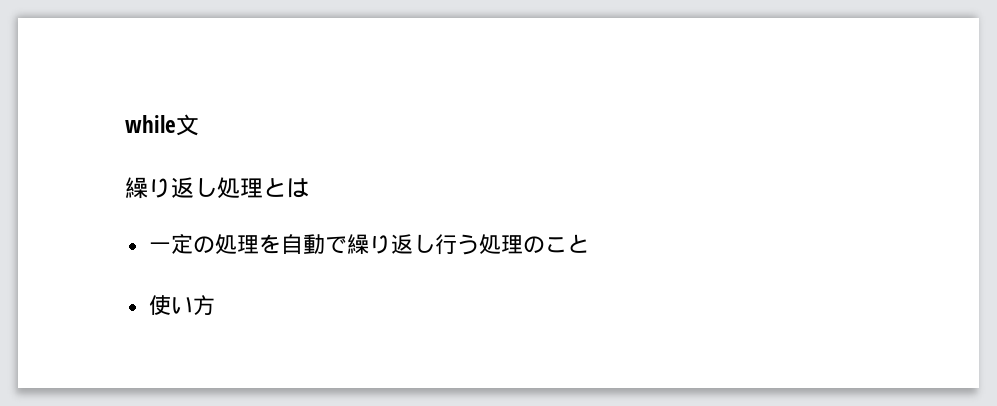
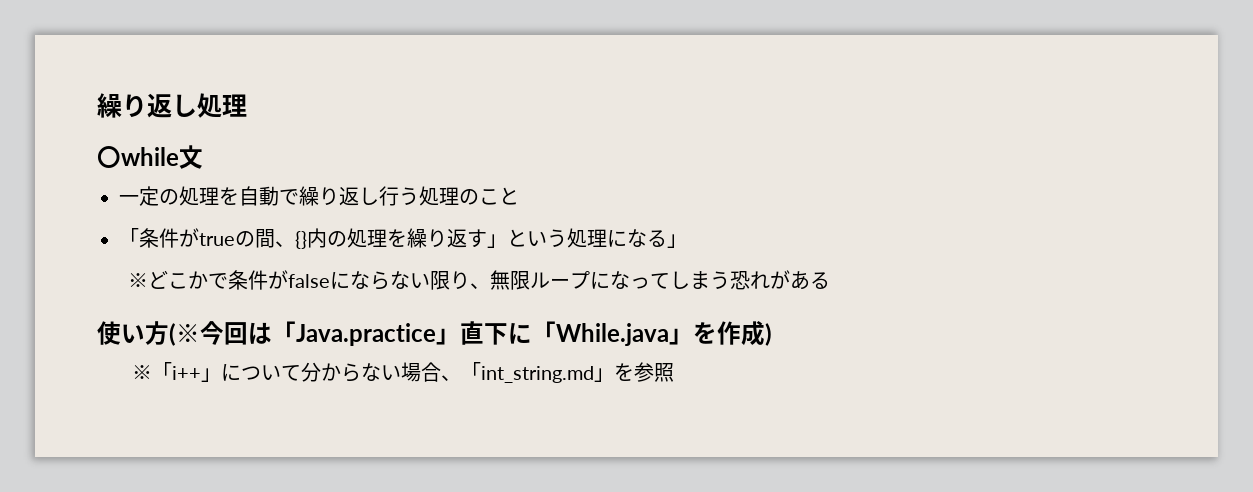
- while文
- 繰り返し処理とは
+ 繰り返し処理
+ 〇while文
- 使い方
+ 「条件がtrueの間、{}内の処理を繰り返す」という処理になる」
+ ※どこかで条件がfalseにならない限り、無限ループになってしまう恐れがある
+ 使い方(※今回は「Java.practice」直下に「While.java」を作成)
+ ※「i++」について分からない場合、「int_string.md」を参照

